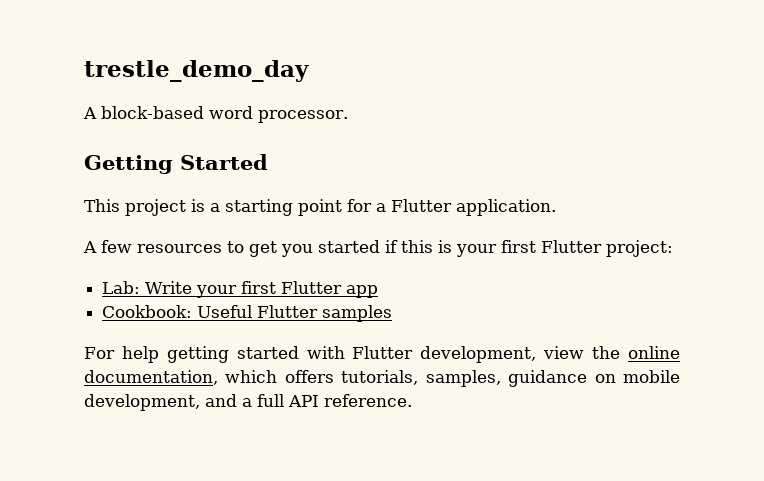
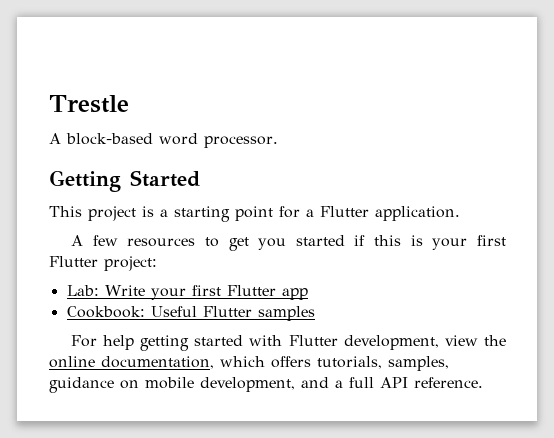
- trestle_demo_day
+ Trestle

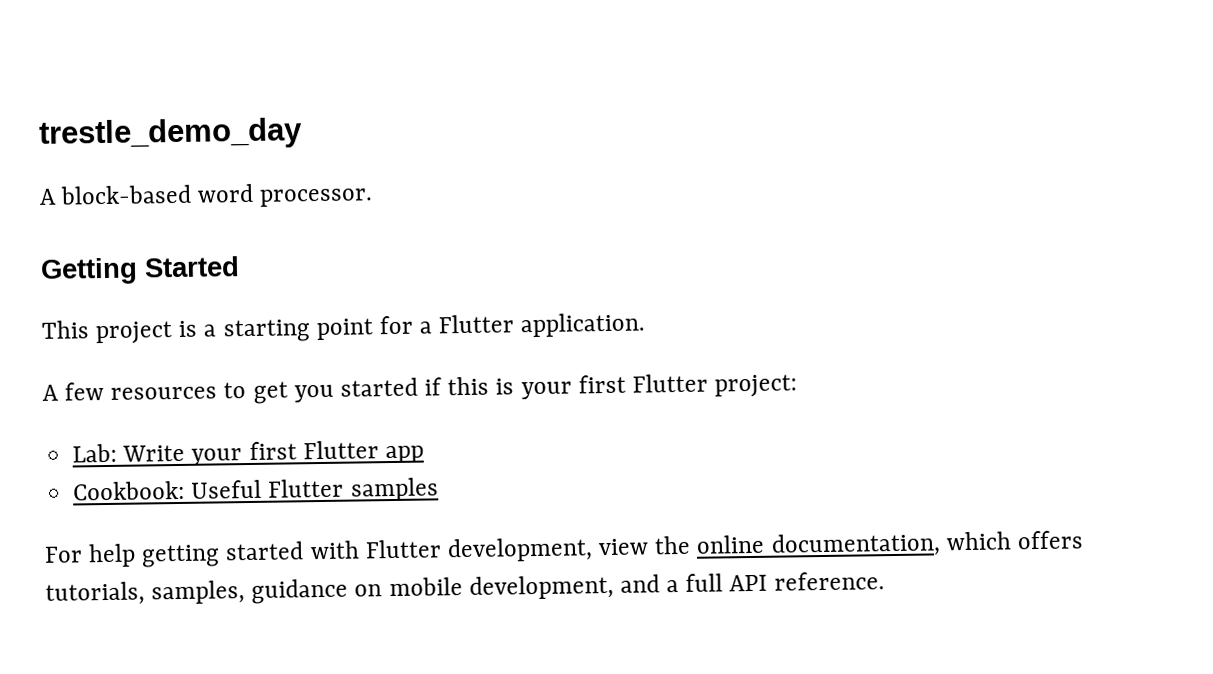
- Trestle
+ trestle_demo_day

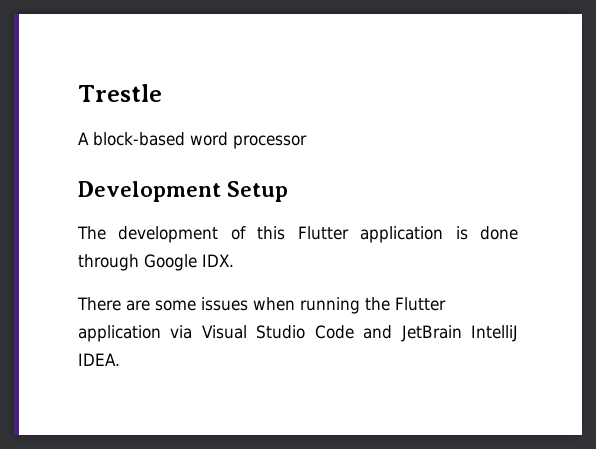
- trestle_demo_day
+ Trestle
- A block-based word processor.
- Getting Started
- This project is a starting point for a Flutter application.
- A few resources to get you started if this is your first Flutter project:
- Lab: Write your first Flutter app
- Cookbook: Useful Flutter samples
- For help getting started with Flutter development, view the online documentation, which offers tutorials, samples, guidance on mobile development, and a full API reference.
+ A block-based word processor
+ Development Setup
+ The development of this Flutter application is done through Google IDX.
+ There are some issues when running the Flutter application via Visual Studio Code and JetBrain IntelliJ IDEA.

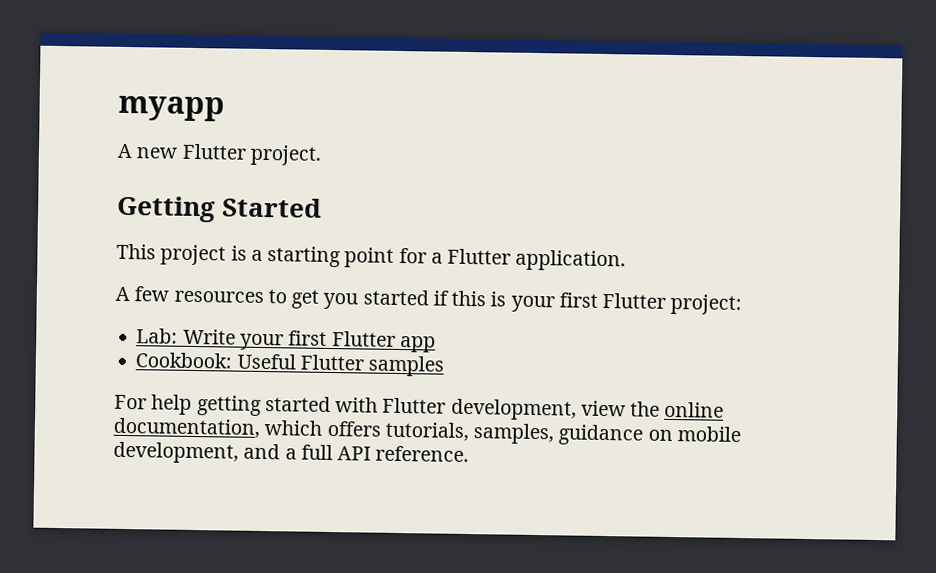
- Trestle
- A block-based word processor
- Development Setup
- The development of this Flutter application is done through Google IDX.
- There are some issues when running the Flutter application via Visual Studio Code and JetBrain IntelliJ IDEA.
+ myapp
+ A new Flutter project.
+ Getting Started
+ This project is a starting point for a Flutter application.
+ A few resources to get you started if this is your first Flutter project:
+ Lab: Write your first Flutter app
+ Cookbook: Useful Flutter samples
+ For help getting started with Flutter development, view the online documentation, which offers tutorials, samples, guidance on mobile development, and a full API reference.

